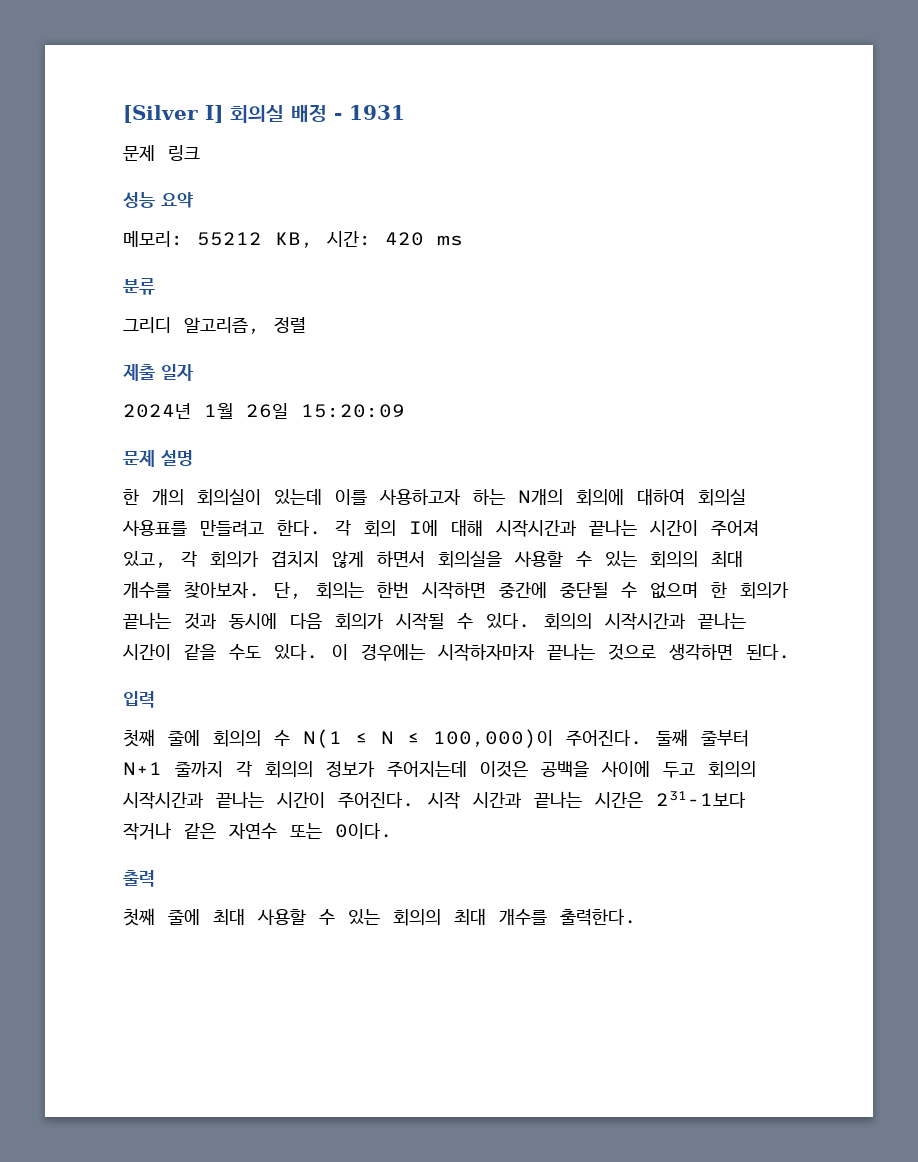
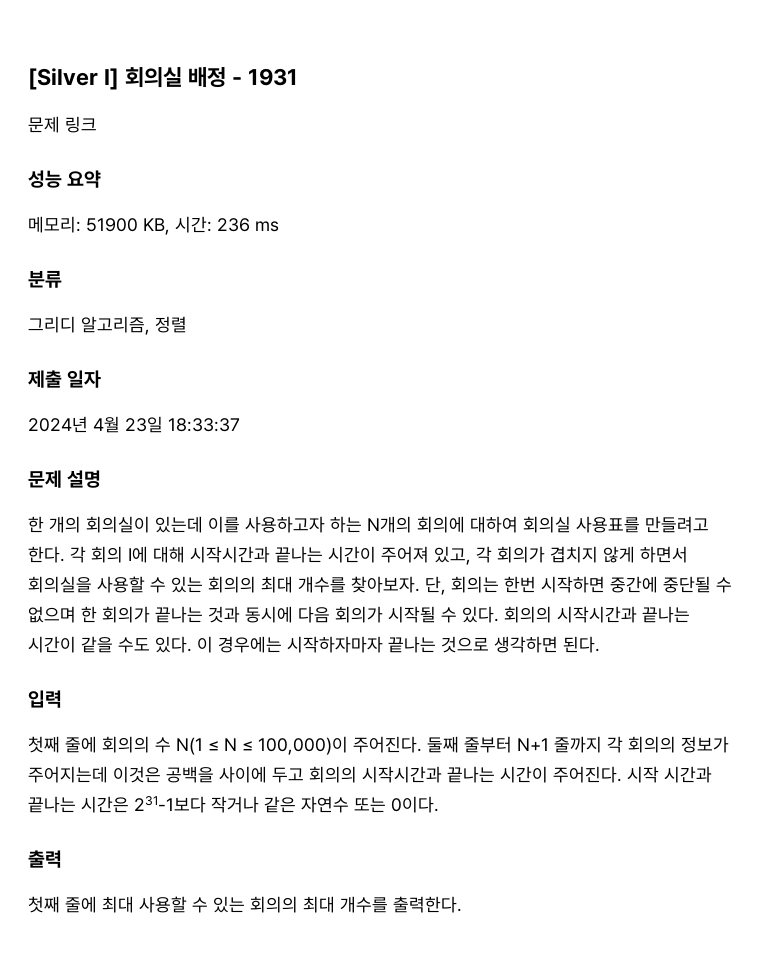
- 메모리: 55212 KB, 시간: 420 ms
+ 메모리: 51900 KB, 시간: 236 ms
- 2024년 1월 26일 15:20:09
+ 2024년 4월 23일 18:33:37

